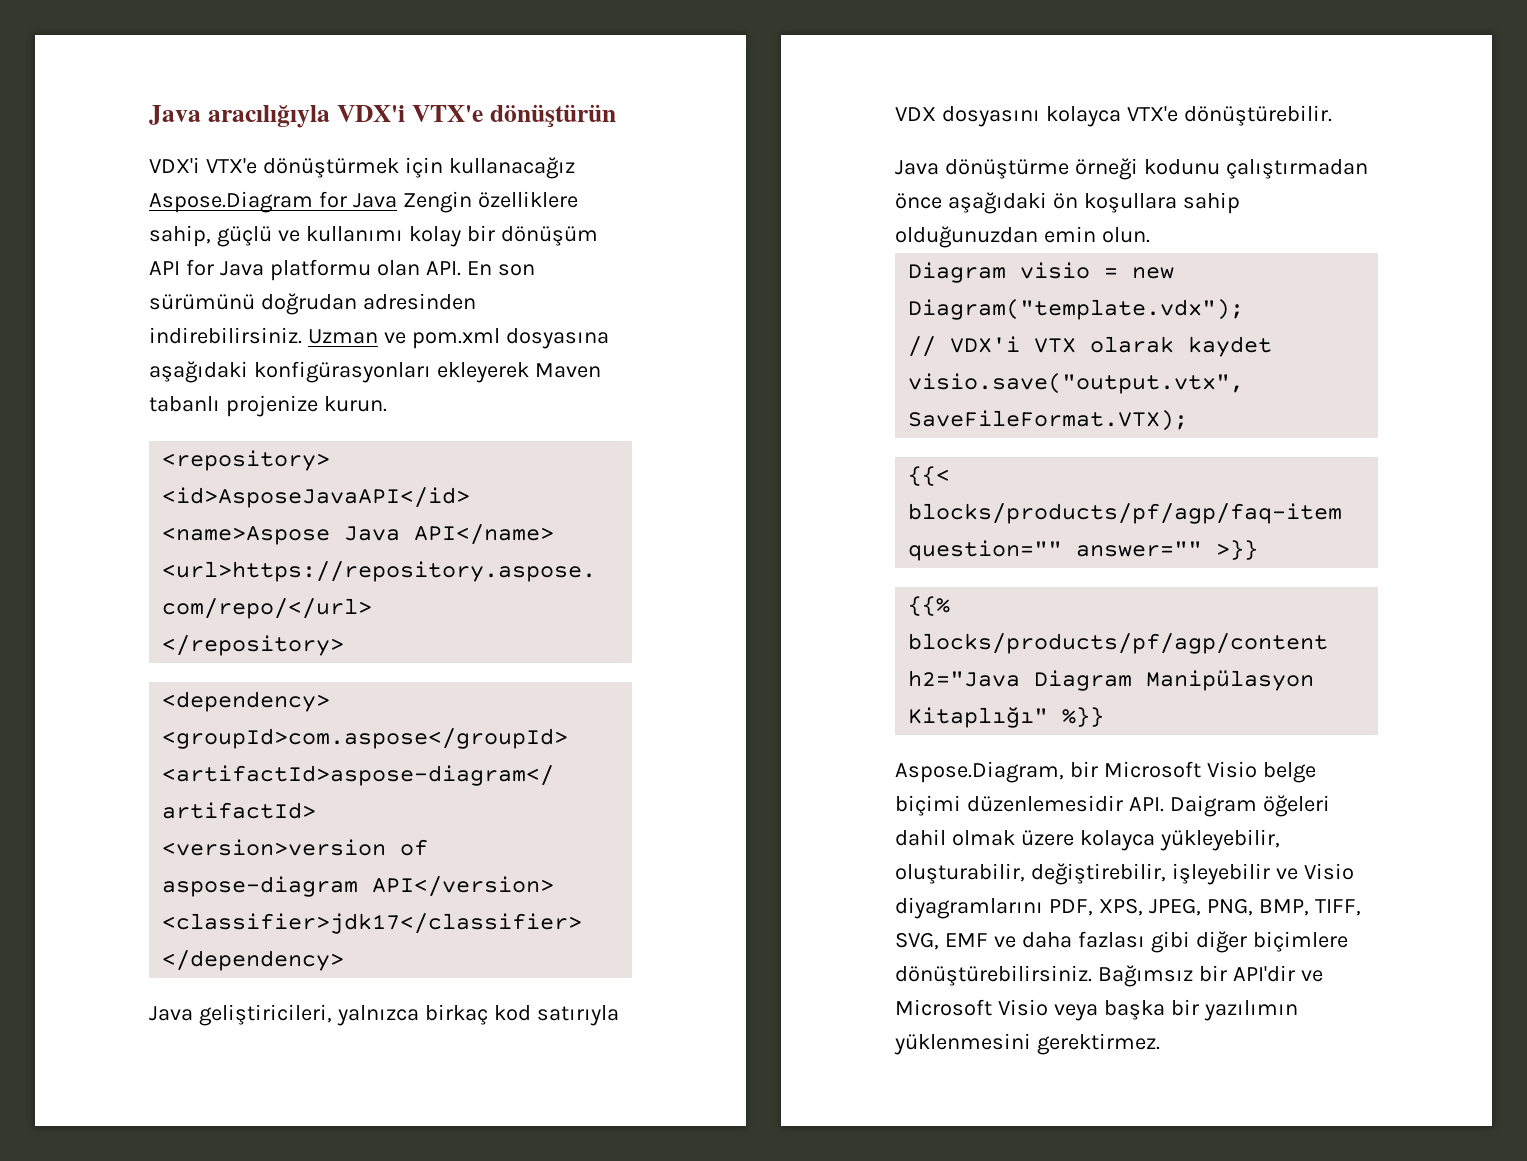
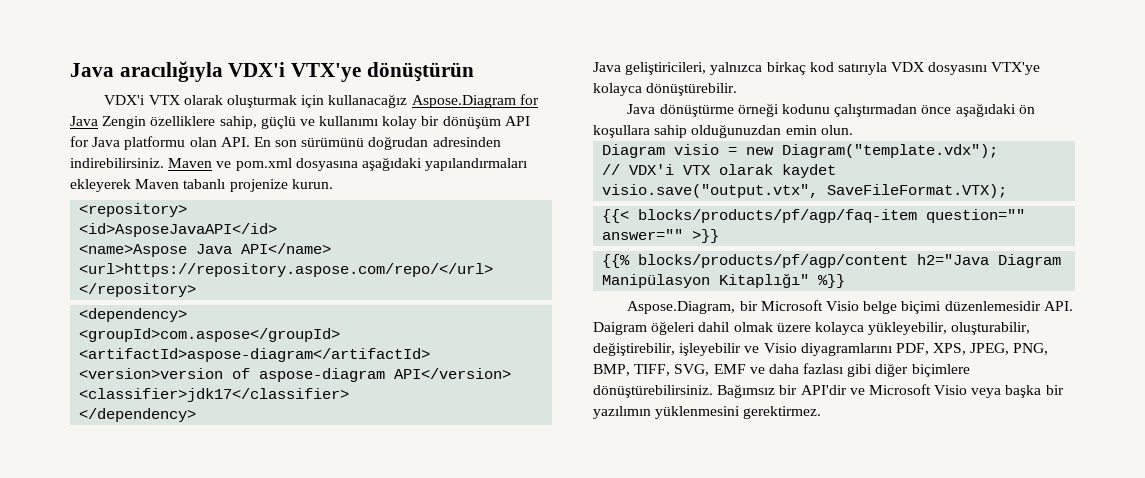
- Java aracılığıyla VDX'i VTX'e dönüştürün
+ Java aracılığıyla VDX'i VTX'ye dönüştürün
- VDX'i VTX'e dönüştürmek için kullanacağız Aspose.Diagram for Java Zengin özelliklere sahip, güçlü ve kullanımı kolay bir dönüşüm API for Java platformu olan API. En son sürümünü doğrudan adresinden indirebilirsiniz.
+ VDX'i VTX olarak oluşturmak için kullanacağız Aspose.Diagram for Java Zengin özelliklere sahip, güçlü ve kullanımı kolay bir dönüşüm API for Java platformu olan API. En son sürümünü doğrudan adresinden indirebilirsiniz.
- Uzman ve pom.xml dosyasına aşağıdaki konfigürasyonları ekleyerek Maven tabanlı projenize kurun.
+ Maven ve pom.xml dosyasına aşağıdaki yapılandırmaları ekleyerek Maven tabanlı projenize kurun.
- Java geliştiricileri, yalnızca birkaç kod satırıyla VDX dosyasını kolayca VTX'e dönüştürebilir.
+ Java geliştiricileri, yalnızca birkaç kod satırıyla VDX dosyasını VTX'ye kolayca dönüştürebilir.

